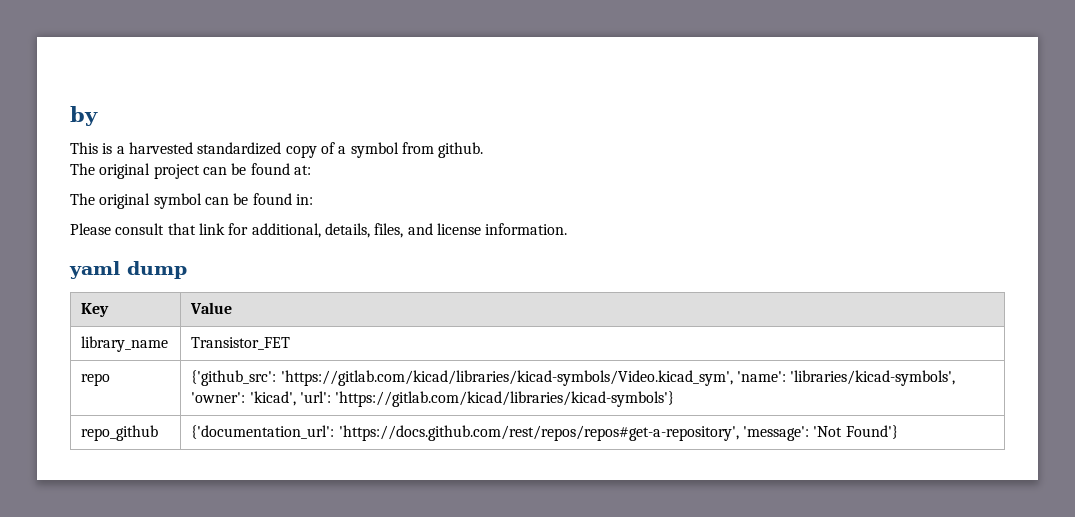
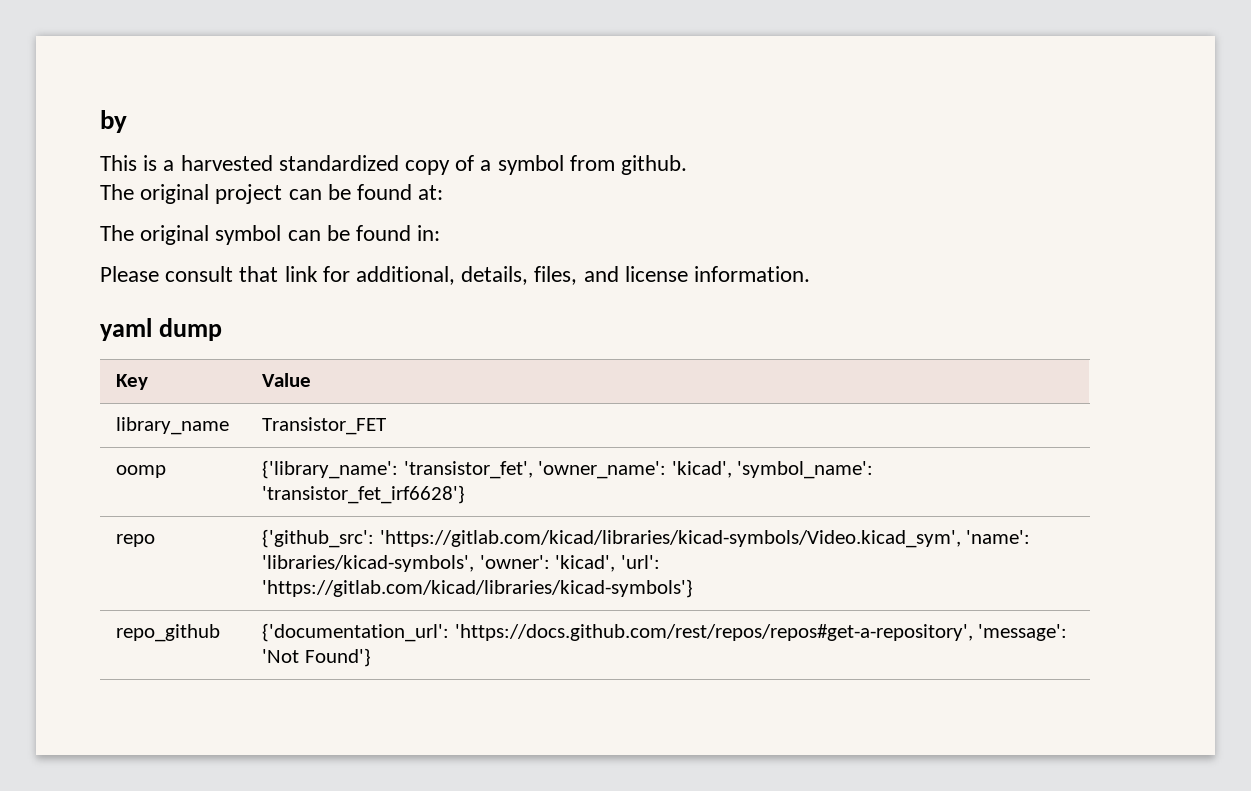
+ oomp | {'library_name': 'transistor_fet', 'owner_name': 'kicad', 'symbol_name': 'transistor_fet_irf6628'}

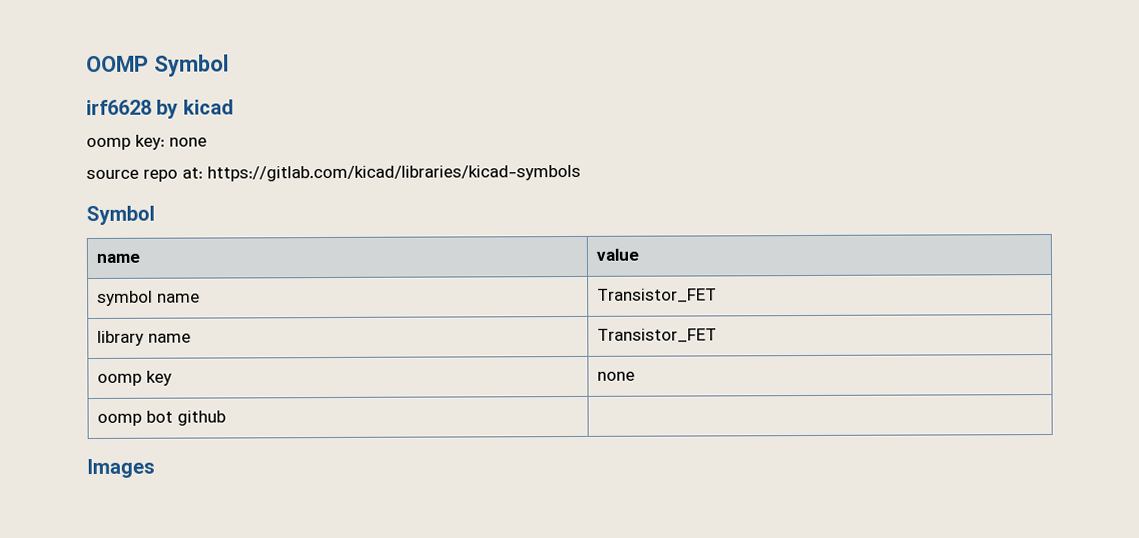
- by
- This is a harvested standardized copy of a symbol from github.
- The original project can be found at:
- The original symbol can be found in:
- Please consult that link for additional, details, files, and license information.
- yaml dump
- Key | Value
- library_name | Transistor_FET
- oomp | {'library_name': 'transistor_fet', 'owner_name': 'kicad', 'symbol_name': 'transistor_fet_irf6628'}
- repo | {'github_src': 'https://gitlab.com/kicad/libraries/kicad-symbols/Video.kicad_sym', 'name': 'libraries/kicad-symbols', 'owner': 'kicad', 'url': 'https://gitlab.com/kicad/libraries/kicad-symbols'}
- repo_github | {'documentation_url': 'https://docs.github.com/rest/repos/repos#get-a-repository', 'message': 'Not Found'}
+ OOMP Symbol
+ irf6628 by kicad
+ oomp key: none
+ source repo at: https://gitlab.com/kicad/libraries/kicad-symbols
+ Symbol
+ name | value
+ symbol name | Transistor_FET
+ library name | Transistor_FET
+ oomp key | none
+ oomp bot github |
+ Images

